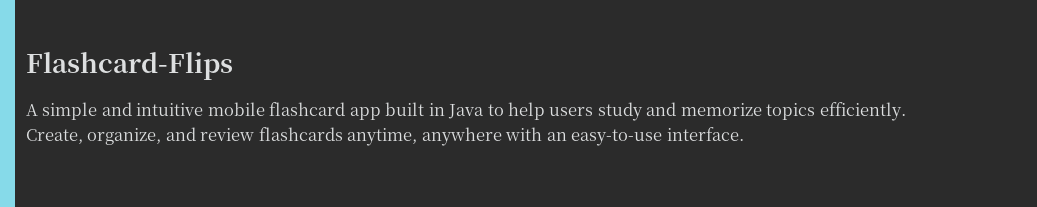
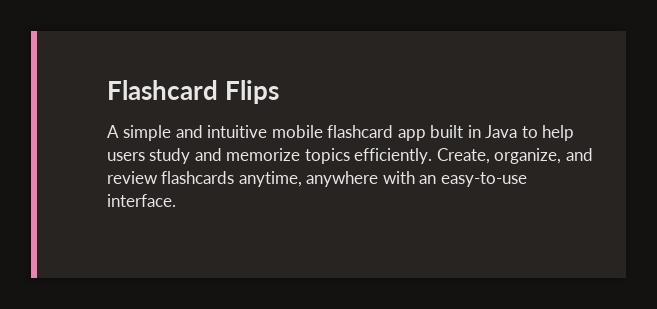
- Flashcard-Flips
+ Flashcard Flips

